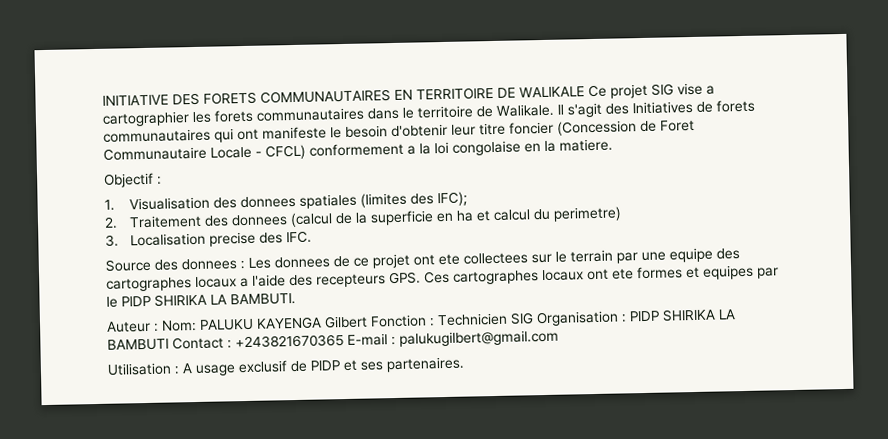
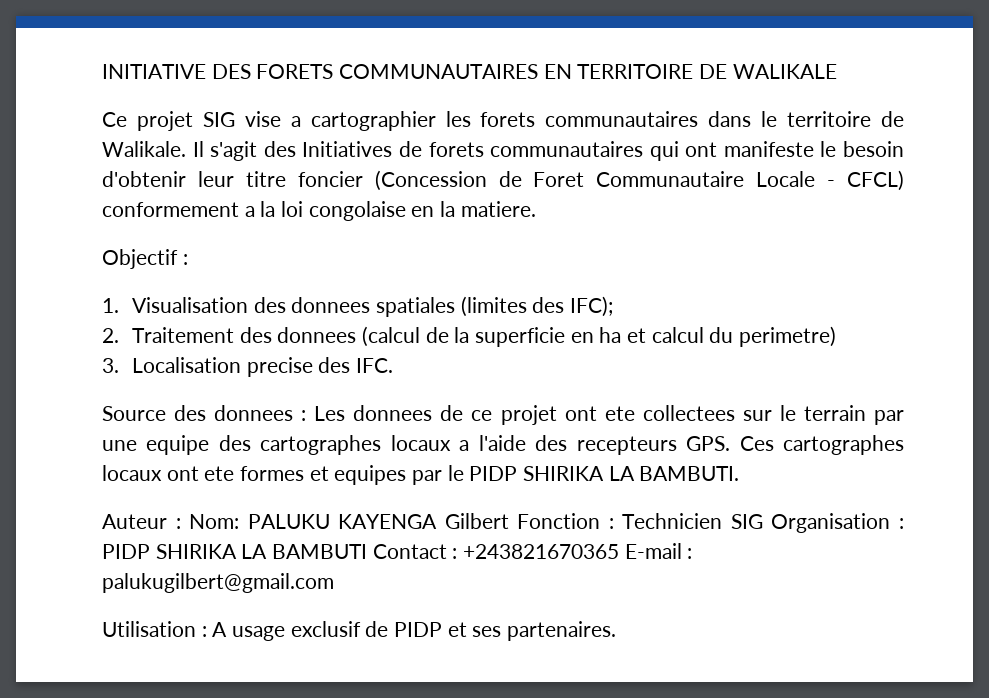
- INITIATIVE DES FORETS COMMUNAUTAIRES EN TERRITOIRE DE WALIKALE Ce projet SIG vise a cartographier les forets communautaires dans le territoire de Walikale.
+ INITIATIVE DES FORETS COMMUNAUTAIRES EN TERRITOIRE DE WALIKALE
+ Ce projet SIG vise a cartographier les forets communautaires dans le territoire de Walikale.

